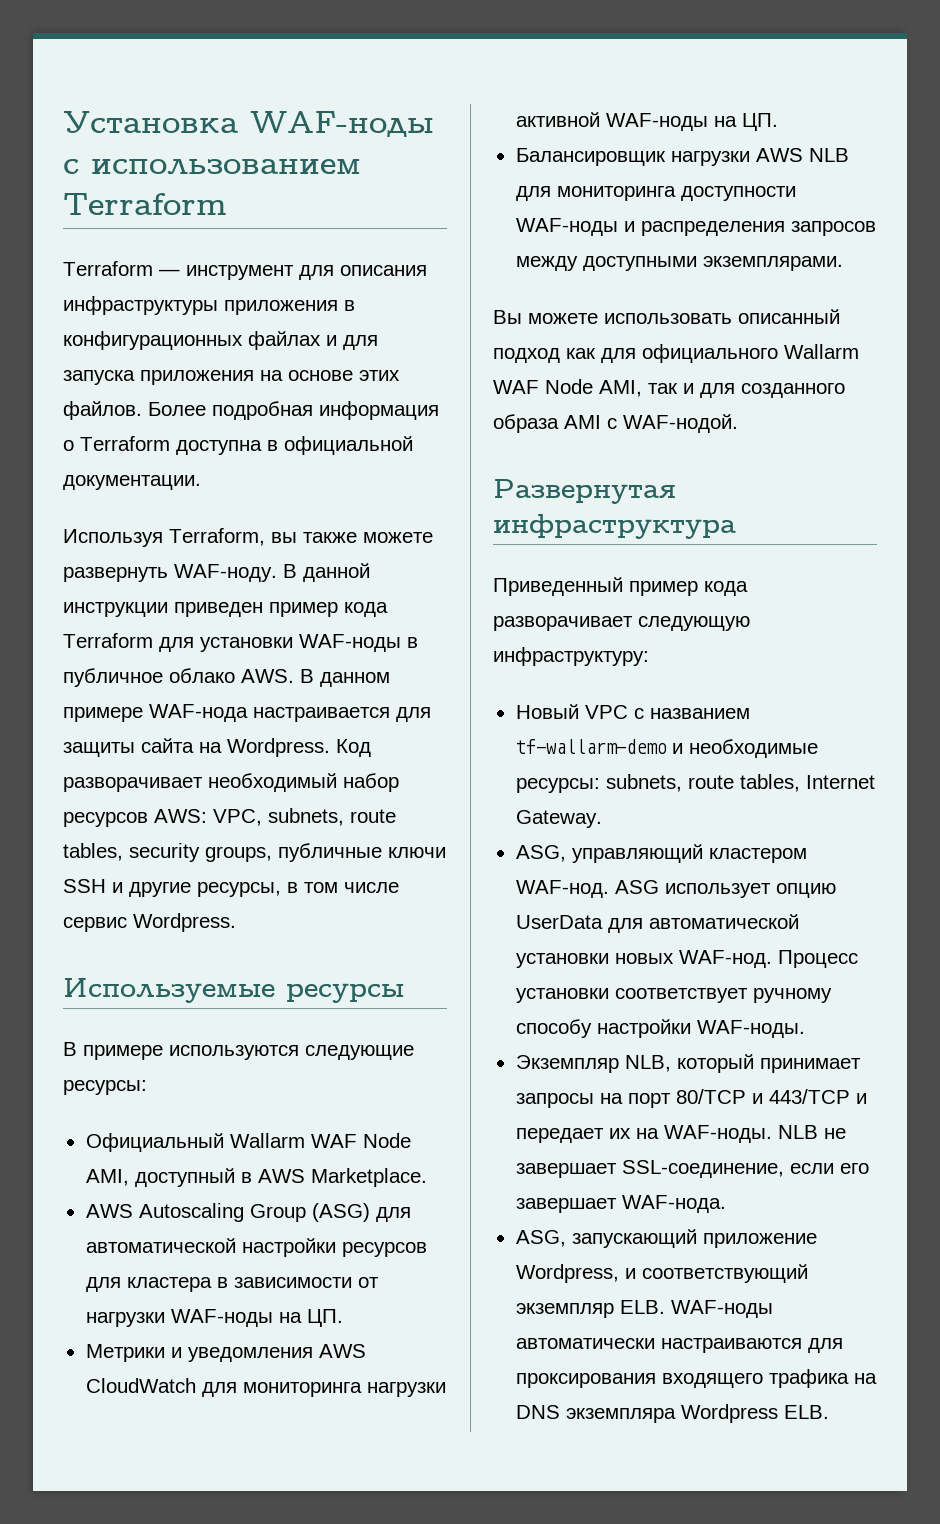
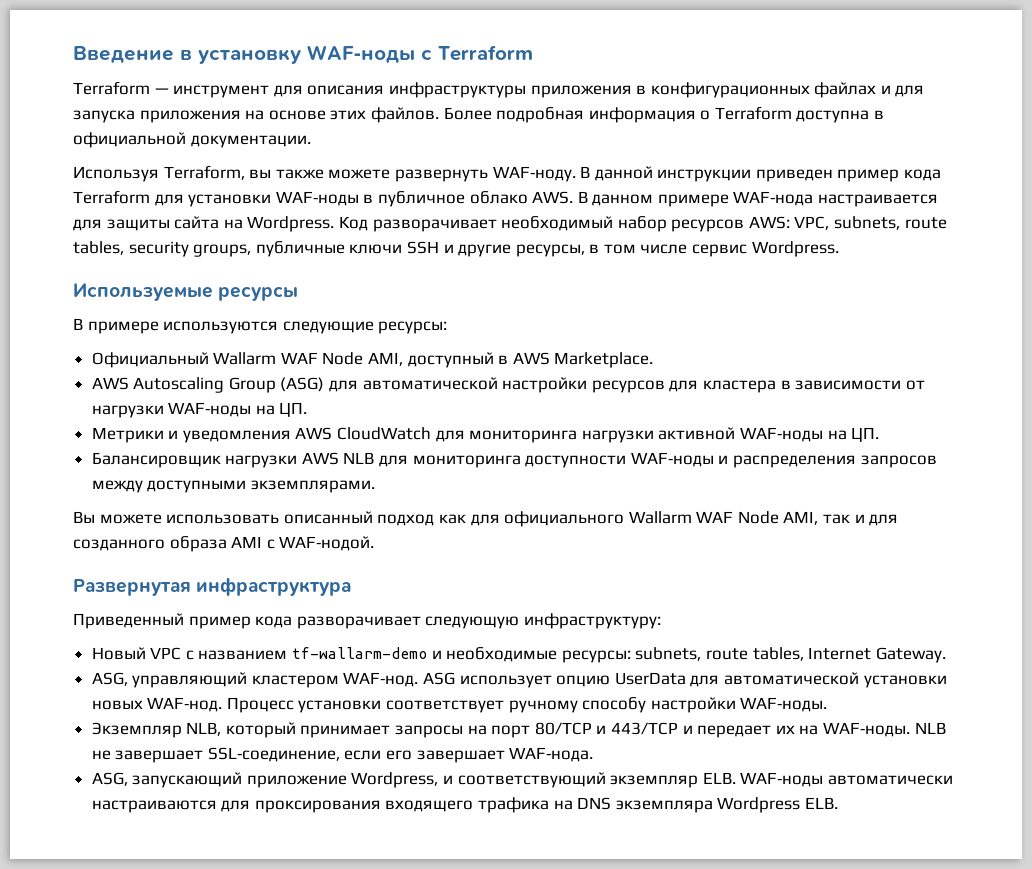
- Установка WAF‑ноды с использованием Terraform
+ Введение в установку WAF‑ноды с Terraform

